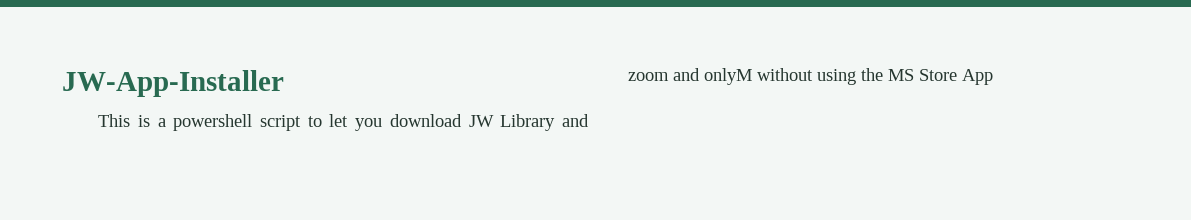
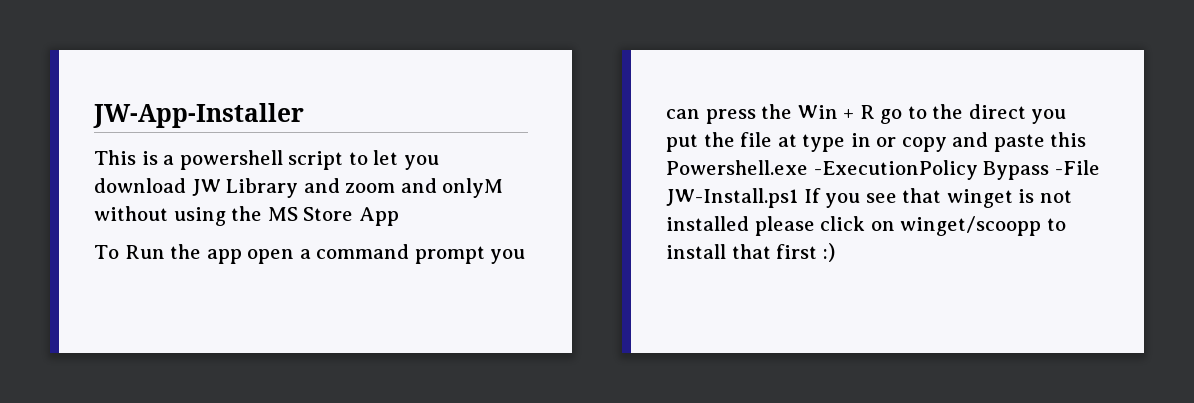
+ To Run the app open a command prompt you can press the Win + R go to the direct you put the file at type in or copy and paste this Powershell.exe -ExecutionPolicy Bypass -File JW-Install.ps1 If you see that winget is not installed please click on winget/scoopp to install that first :)

